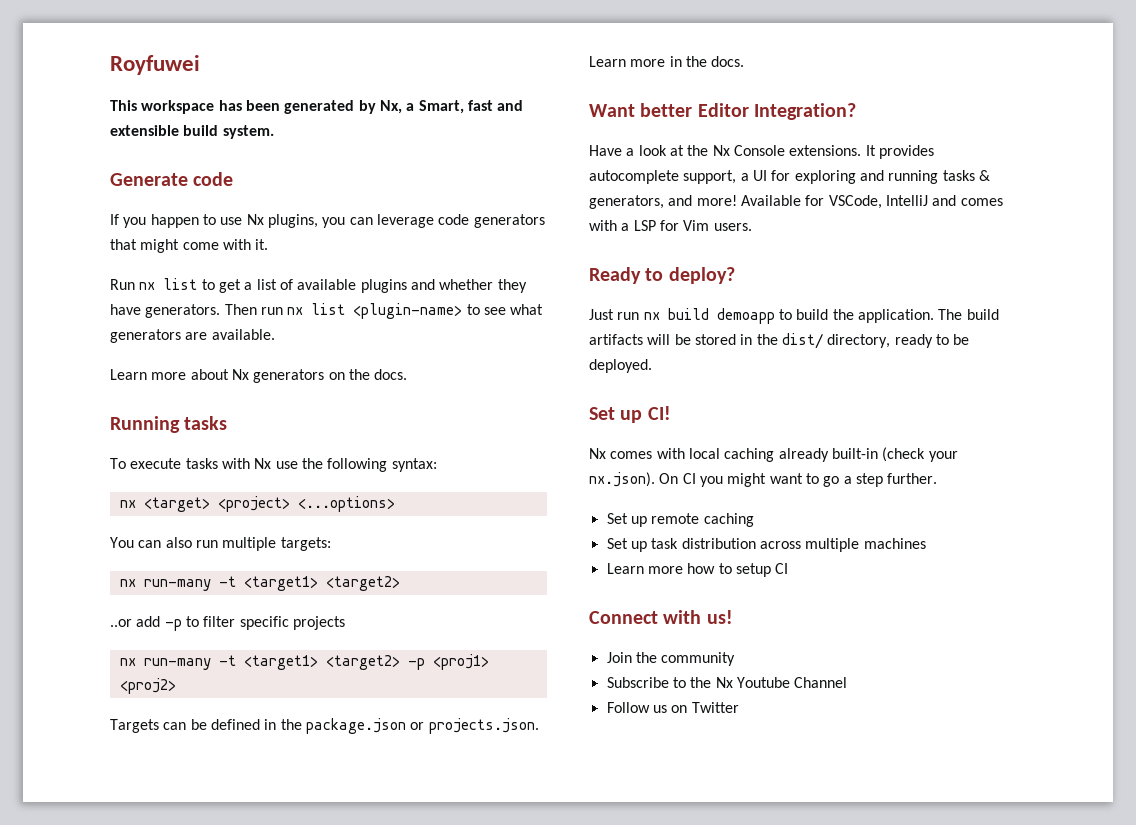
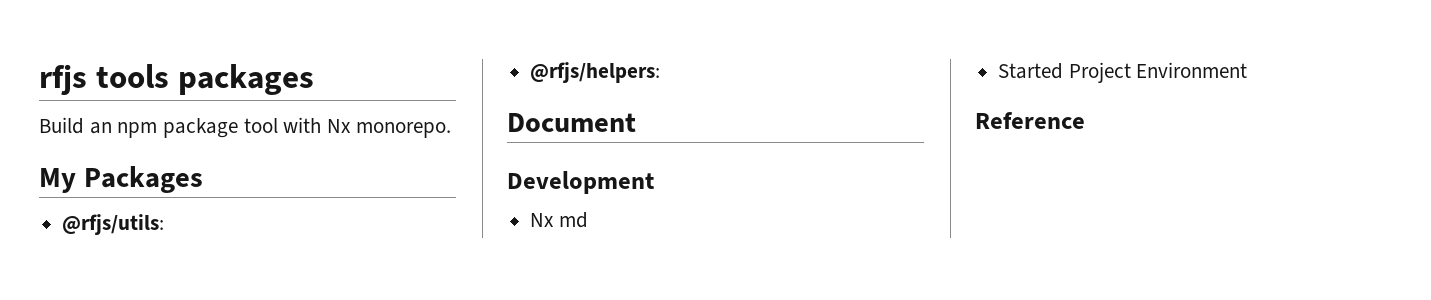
- Royfuwei
- This workspace has been generated by Nx, a Smart, fast and extensible build system.
- Generate code
- If you happen to use Nx plugins, you can leverage code generators that might come with it.
- Run nx list to get a list of available plugins and whether they have generators. Then run nx list <plugin-name> to see what generators are available.
- Learn more about Nx generators on the docs.
- Running tasks
- To execute tasks with Nx use the following syntax:
- nx <target> <project> <...options>
- You can also run multiple targets:
- nx run-many -t <target1> <target2>
- ..or add -p to filter specific projects
- nx run-many -t <target1> <target2> -p <proj1> <proj2>
- Targets can be defined in the package.json or projects.json. Learn more in the docs.
- Want better Editor Integration?
- Have a look at the Nx Console extensions. It provides autocomplete support, a UI for exploring and running tasks & generators, and more! Available for VSCode, IntelliJ and comes with a LSP for Vim users.
- Ready to deploy?
- Just run nx build demoapp to build the application. The build artifacts will be stored in the dist/ directory, ready to be deployed.
- Set up CI!
- Nx comes with local caching already built-in (check your nx.json). On CI you might want to go a step further.
- Set up remote caching
- Set up task distribution across multiple machines
- Learn more how to setup CI
- Connect with us!
- Join the community
- Subscribe to the Nx Youtube Channel
- Follow us on Twitter
+ rfjs tools packages
+ Build an npm package tool with Nx monorepo.
+ My Packages
+ @rfjs/utils:
+ @rfjs/helpers:
+ Document
+ Development
+ Nx md
+ Started Project Environment
+ Reference

